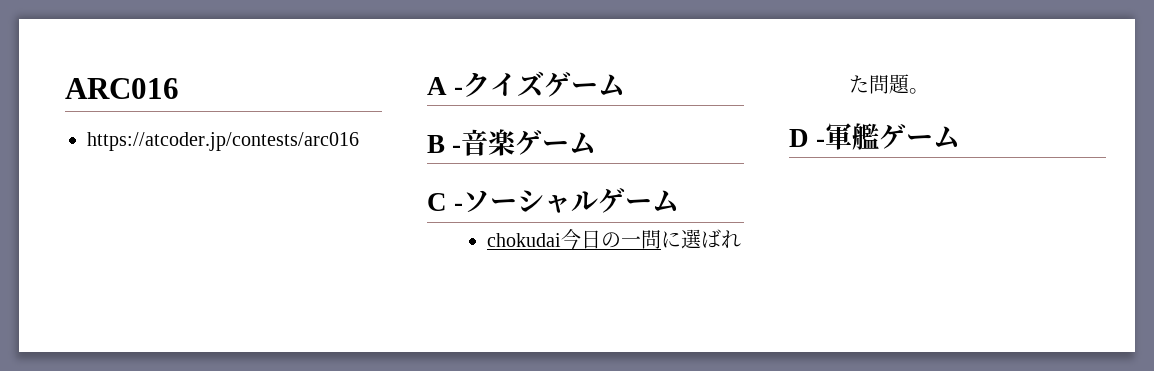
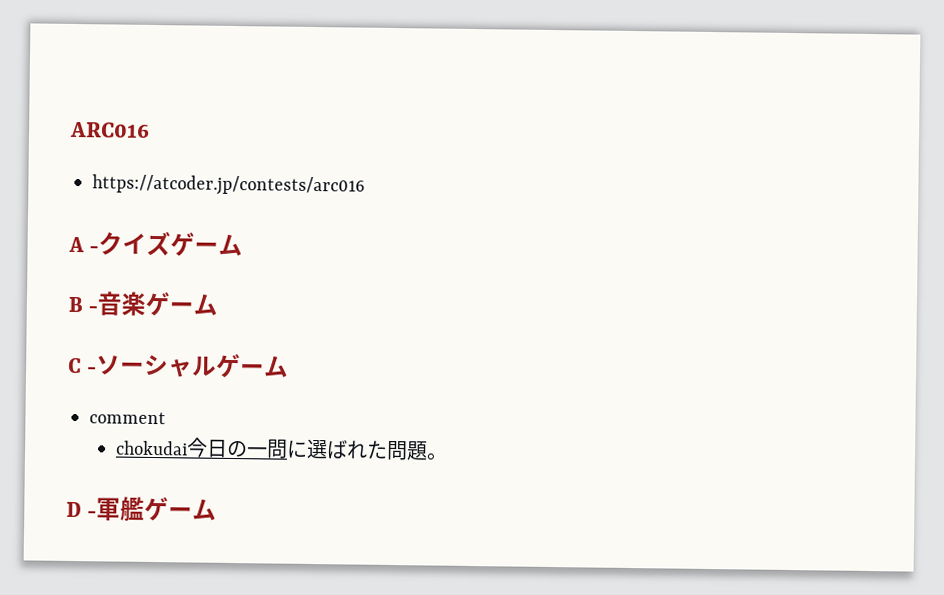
+ comment

